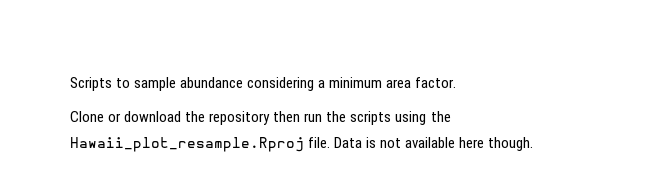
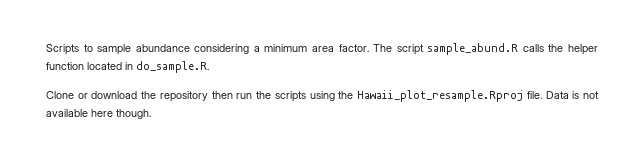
+ The script sample_abund.R calls the helper function located in do_sample.R.

